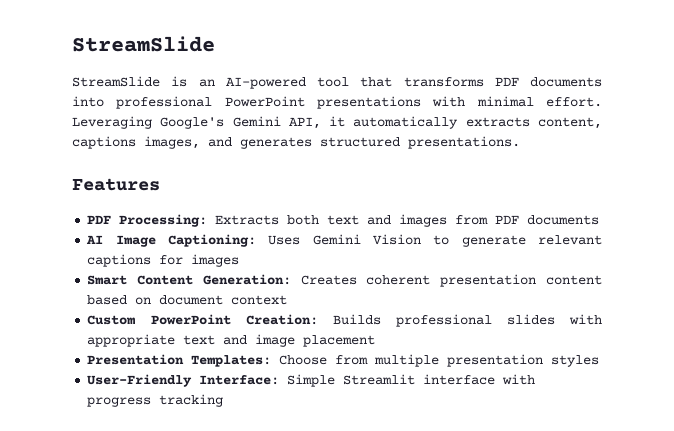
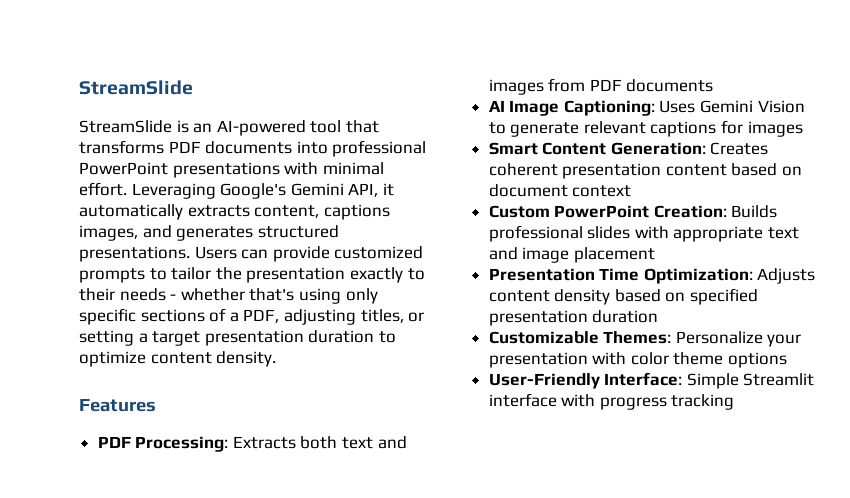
+ Users can provide customized prompts to tailor the presentation exactly to their needs - whether that's using only specific sections of a PDF, adjusting titles, or setting a target presentation duration to optimize content density.
- Presentation Templates: Choose from multiple presentation styles
+ Presentation Time Optimization: Adjusts content density based on specified presentation duration
+ Customizable Themes: Personalize your presentation with color theme options

